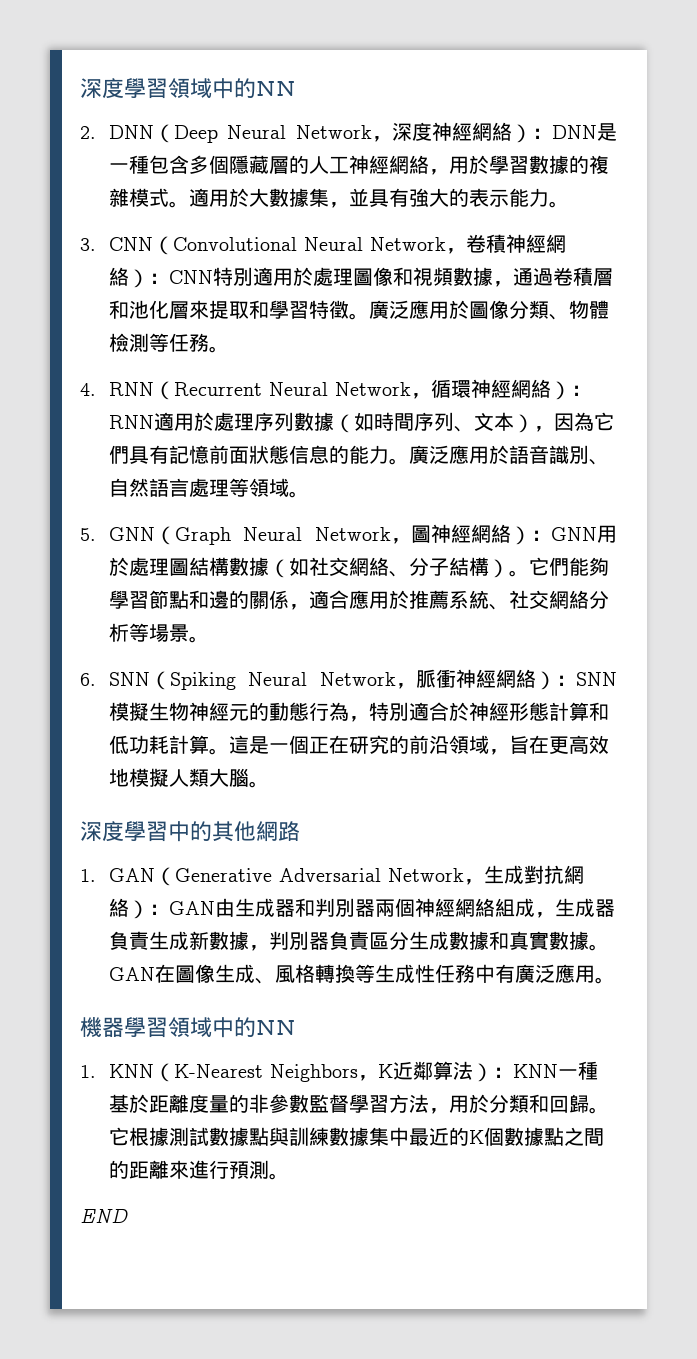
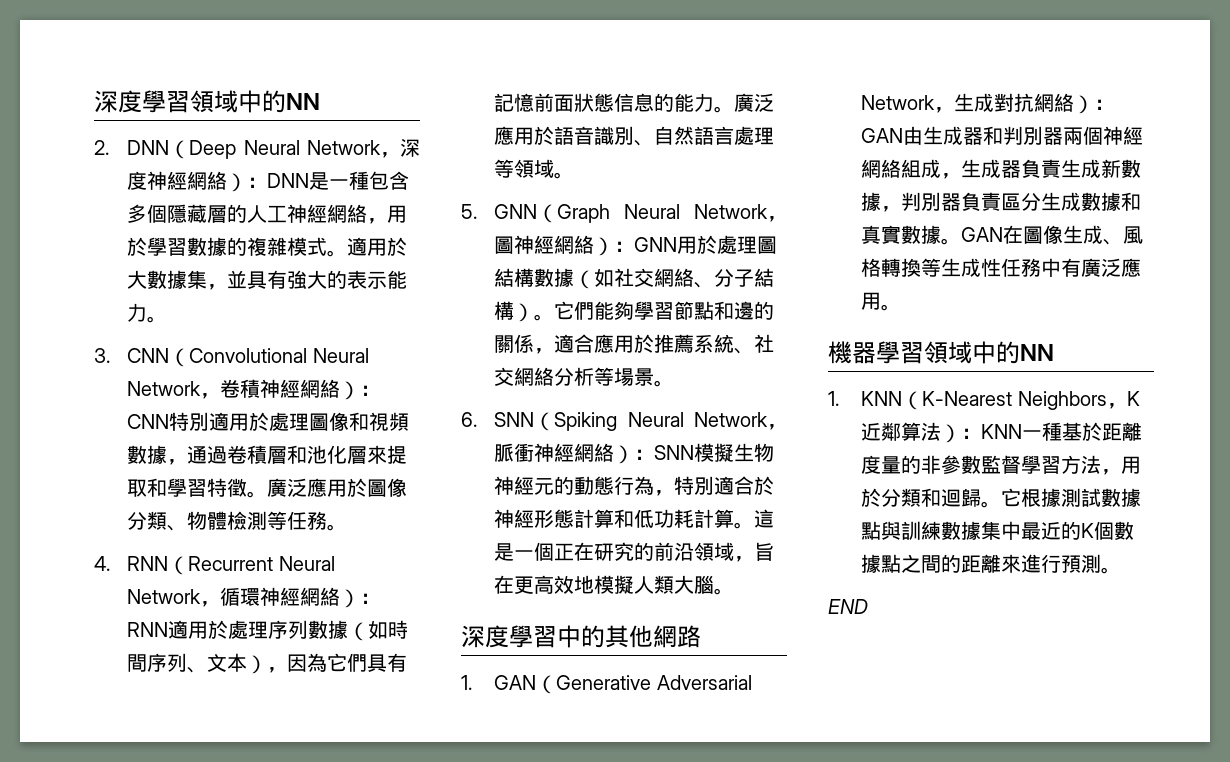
- 1. KNN（K-Nearest Neighbors，K近鄰算法）：KNN一種基於距離度量的非參數監督學習方法，用於分類和回歸。
+ 1. KNN（K-Nearest Neighbors，K近鄰算法）：KNN一種基於距離度量的非參數監督學習方法，用於分類和迴歸。

